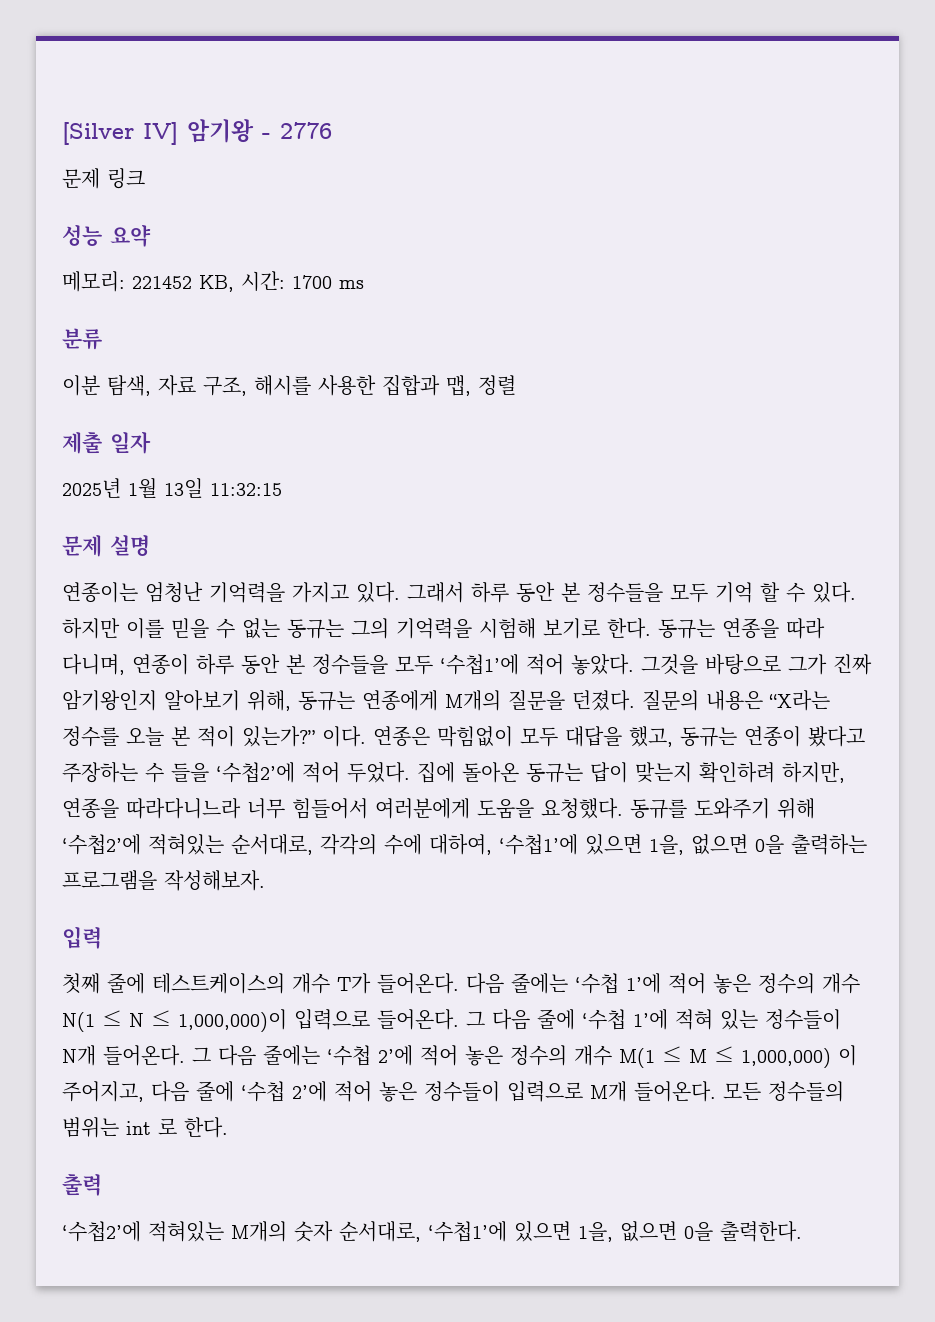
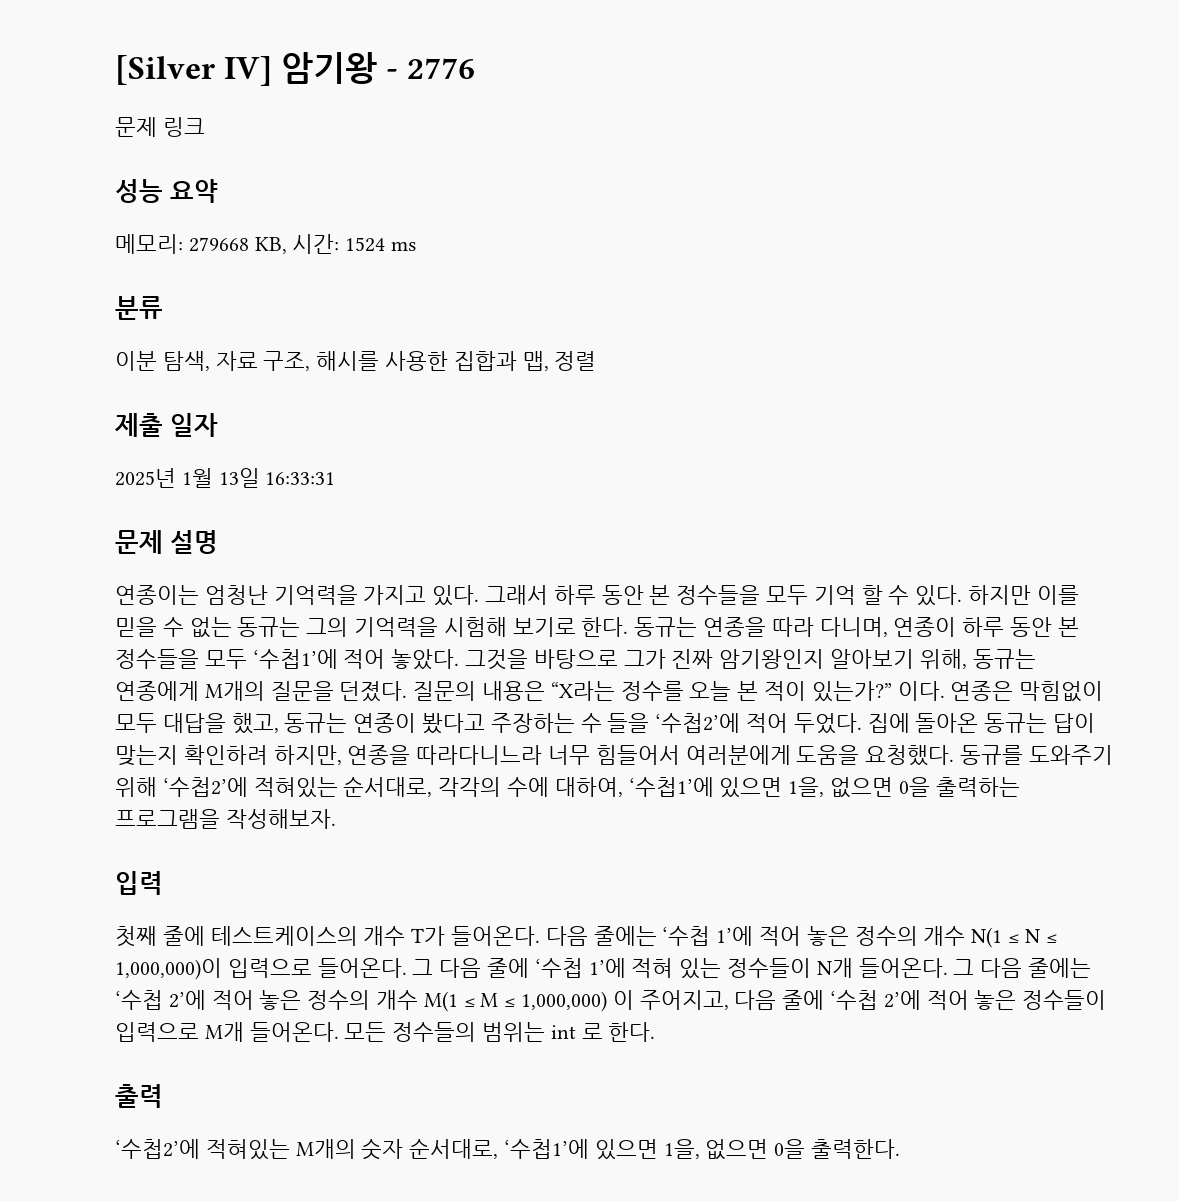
- 메모리: 221452 KB, 시간: 1700 ms
+ 메모리: 279668 KB, 시간: 1524 ms
- 2025년 1월 13일 11:32:15
+ 2025년 1월 13일 16:33:31

